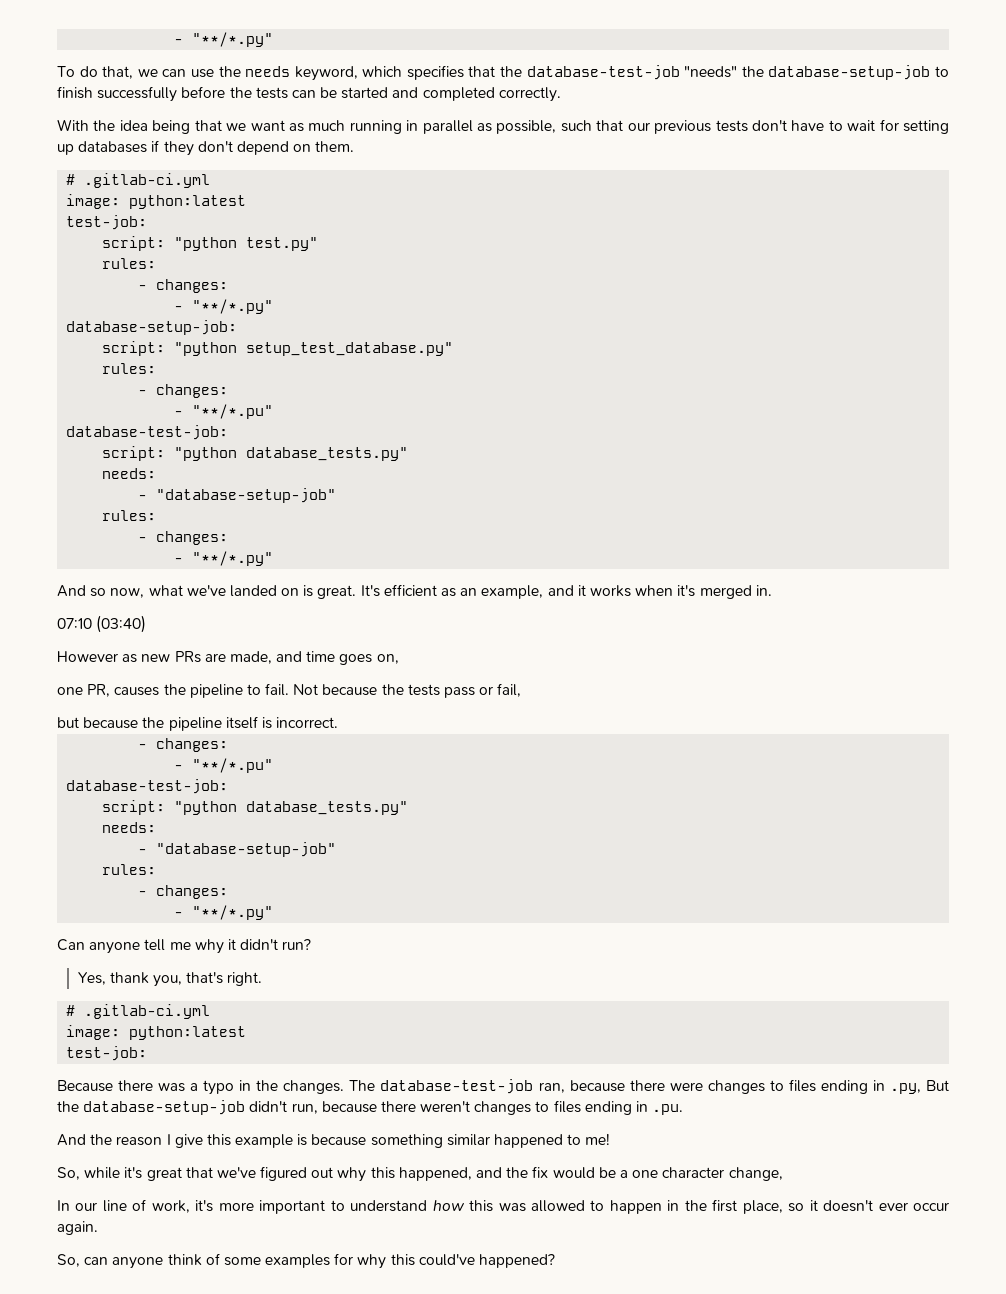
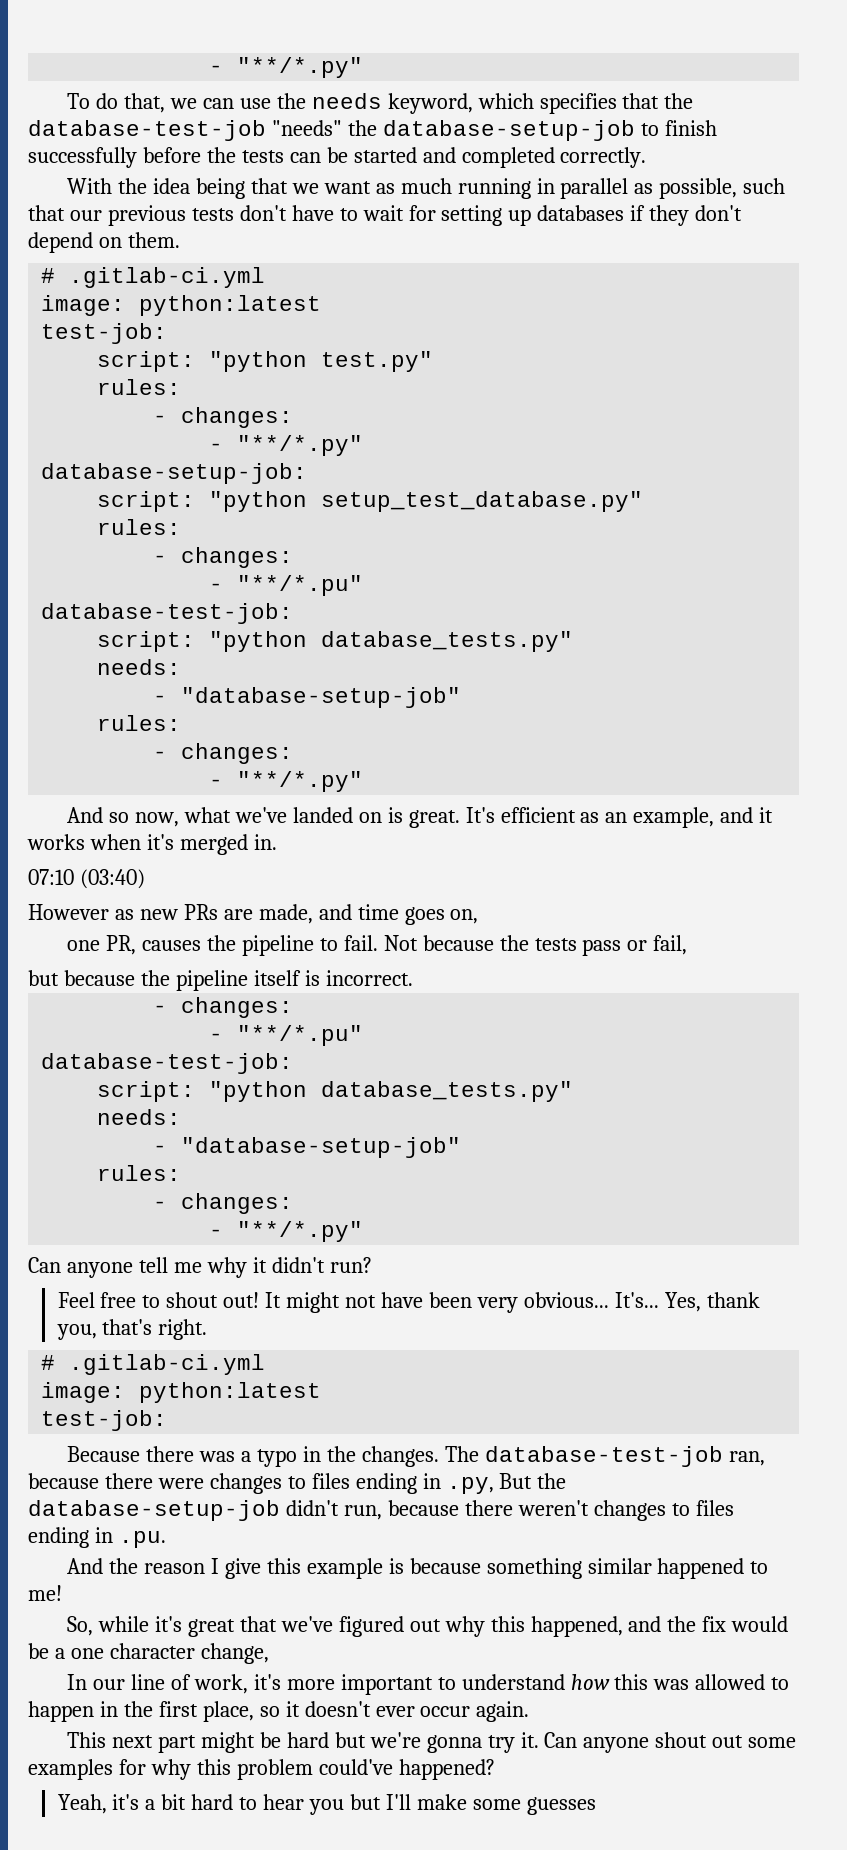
+ Feel free to shout out! It might not have been very obvious... It's...
- So, can anyone think of some examples for why this could've happened?
+ This next part might be hard but we're gonna try it. Can anyone shout out some examples for why this problem could've happened?
+ Yeah, it's a bit hard to hear you but I'll make some guesses

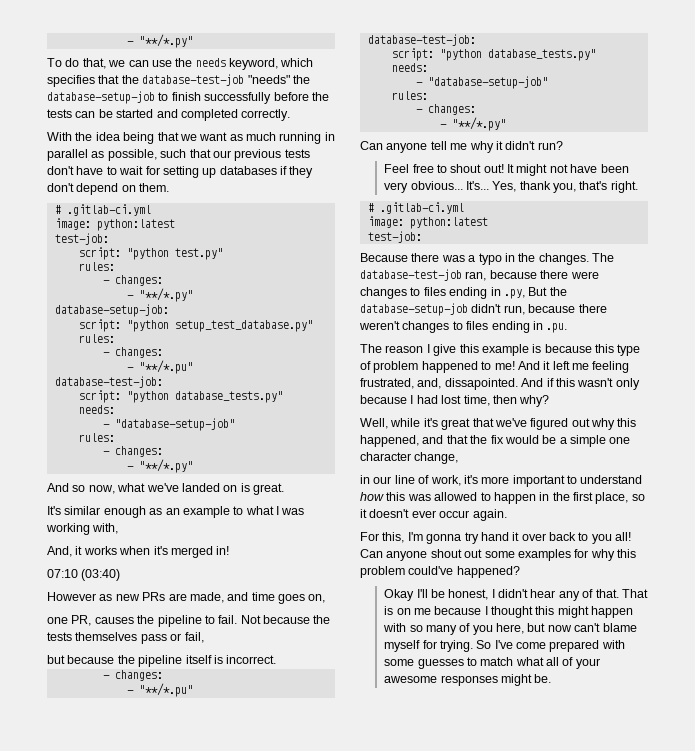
- And so now, what we've landed on is great. It's efficient as an example, and it works when it's merged in.
+ And so now, what we've landed on is great.
+ It's similar enough as an example to what I was working with,
+ And, it works when it's merged in!
- Not because the tests pass or fail,
+ Not because the tests themselves pass or fail,
- And the reason I give this example is because something similar happened to me!
- So, while it's great that we've figured out why this happened, and the fix would be a one character change,
+ The reason I give this example is because this type of problem happened to me! And it left me feeling frustrated, and, dissapointed. And if this wasn't only because I had lost time, then why?
+ Well, while it's great that we've figured out why this happened, and that the fix would be a simple one character change,
- In our line of work, it's more important to understand how this was allowed to happen in the first place, so it doesn't ever occur again.
+ in our line of work, it's more important to understand how this was allowed to happen in the first place, so it doesn't ever occur again.
- This next part might be hard but we're gonna try it.
+ For this, I'm gonna try hand it over back to you all!
- Yeah, it's a bit hard to hear you but I'll make some guesses
+ Okay I'll be honest, I didn't hear any of that. That is on me because I thought this might happen with so many of you here, but now can't blame myself for trying. So I've come prepared with some guesses to match what all of your awesome responses might be.

